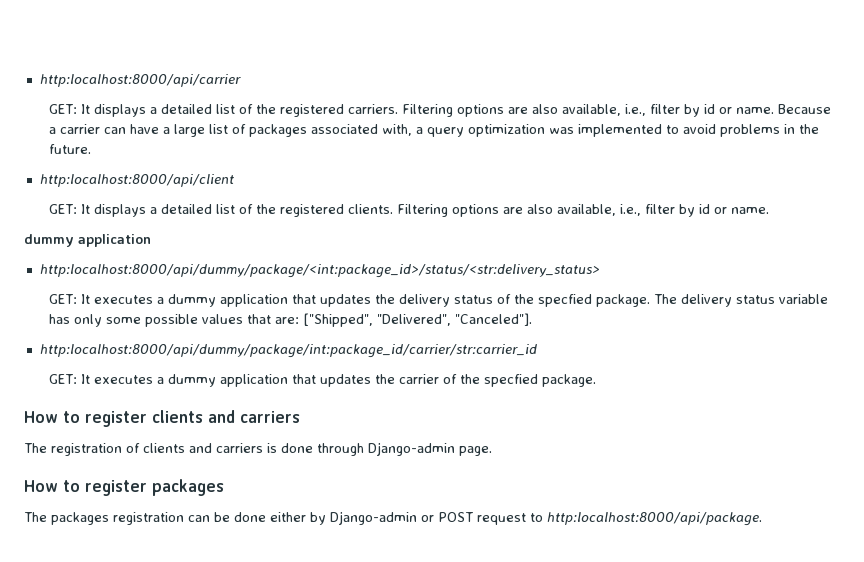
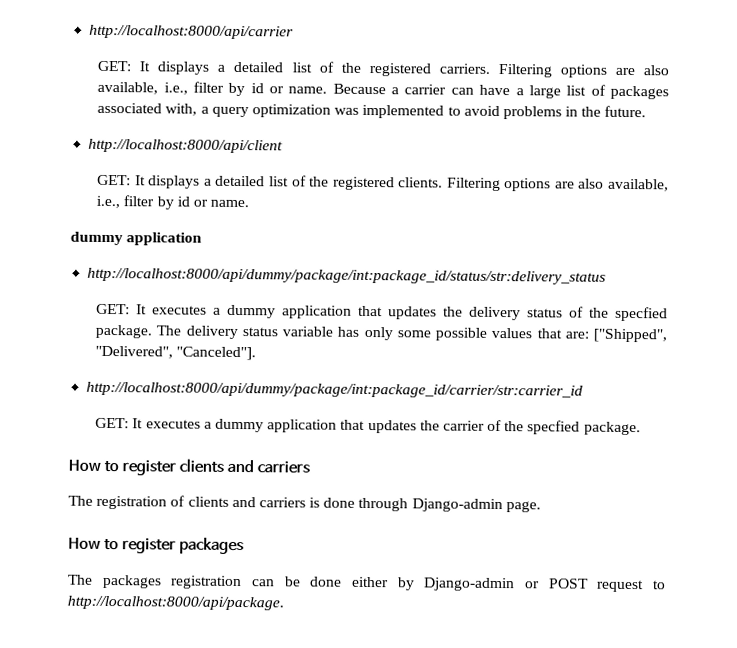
- http:localhost:8000/api/carrier
+ http://localhost:8000/api/carrier
- http:localhost:8000/api/client
+ http://localhost:8000/api/client
- http:localhost:8000/api/dummy/package/<int:package_id>/status/<str:delivery_status>
+ http://localhost:8000/api/dummy/package/int:package_id/status/str:delivery_status
- http:localhost:8000/api/dummy/package/int:package_id/carrier/str:carrier_id
+ http://localhost:8000/api/dummy/package/int:package_id/carrier/str:carrier_id
- The packages registration can be done either by Django-admin or POST request to http:localhost:8000/api/package.
+ The packages registration can be done either by Django-admin or POST request to http://localhost:8000/api/package.

